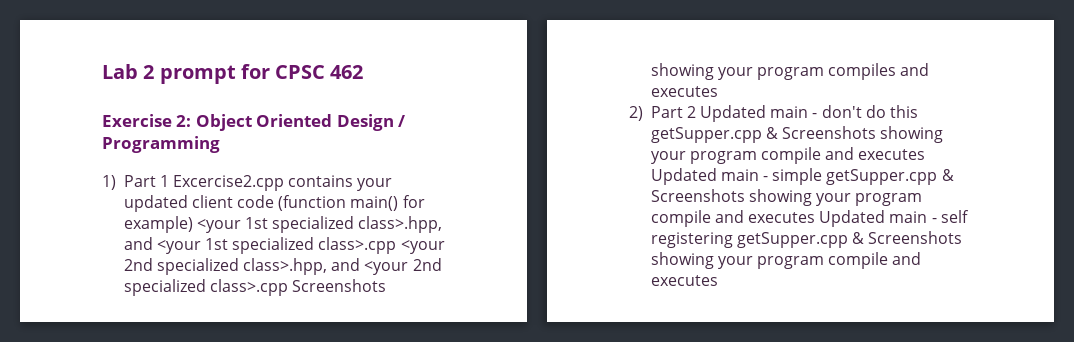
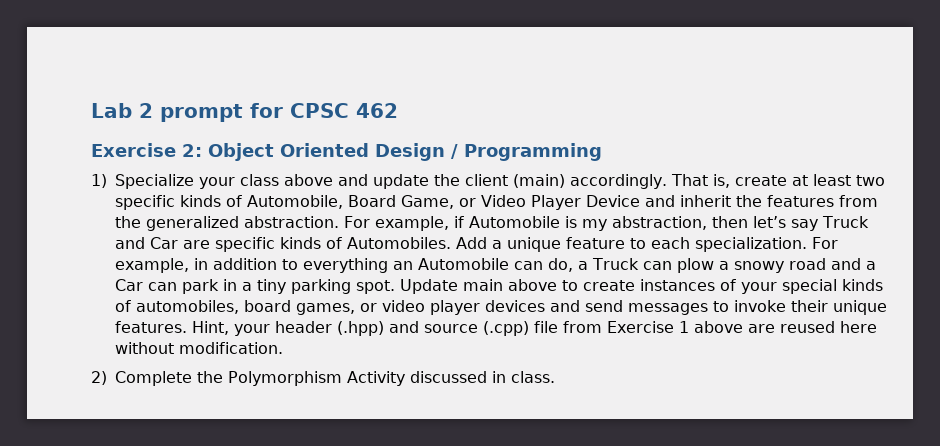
- 1) Part 1 Excercise2.cpp contains your updated client code (function main() for example) <your 1st specialized class>.hpp, and <your 1st specialized class>.cpp <your 2nd specialized class>.hpp, and <your 2nd specialized class>.cpp Screenshots showing your program compiles and executes
- 2) Part 2 Updated main - don't do this getSupper.cpp & Screenshots showing your program compile and executes Updated main - simple getSupper.cpp & Screenshots showing your program compile and executes Updated main - self registering getSupper.cpp & Screenshots showing your program compile and executes
+ 1) Specialize your class above and update the client (main) accordingly. That is, create at least two specific kinds of Automobile, Board Game, or Video Player Device and inherit the features from the generalized abstraction. For example, if Automobile is my abstraction, then let’s say Truck and Car are specific kinds of Automobiles. Add a unique feature to each specialization. For example, in addition to everything an Automobile can do, a Truck can plow a snowy road and a Car can park in a tiny parking spot. Update main above to create instances of your special kinds of automobiles, board games, or video player devices and send messages to invoke their unique features. Hint, your header (.hpp) and source (.cpp) file from Exercise 1 above are reused here without modification.
+ 2) Complete the Polymorphism Activity discussed in class.

